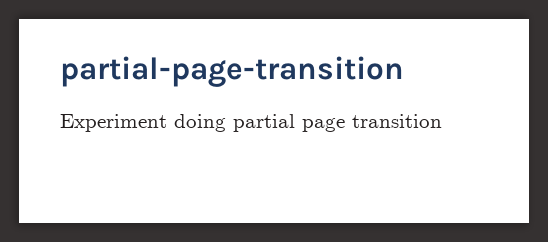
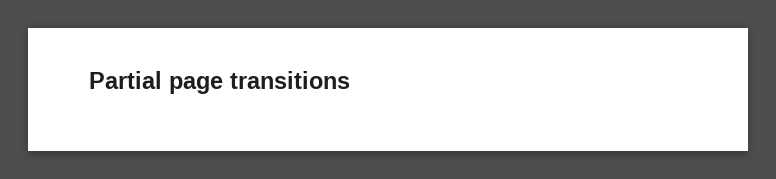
- partial-page-transition
- Experiment doing partial page transition
+ Partial page transitions

